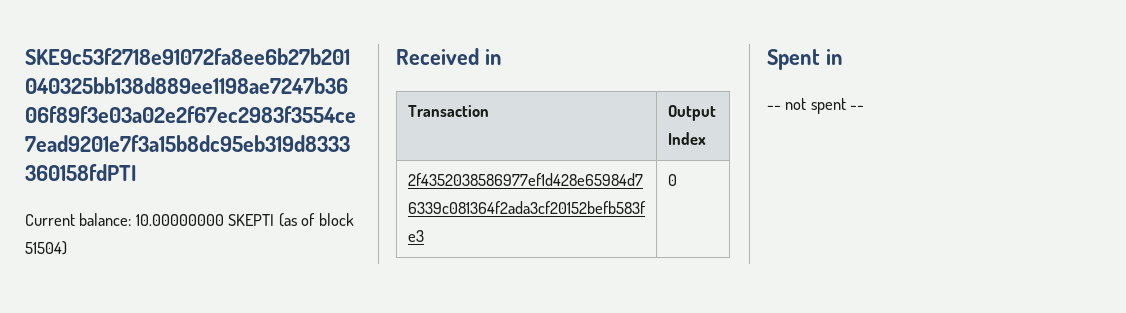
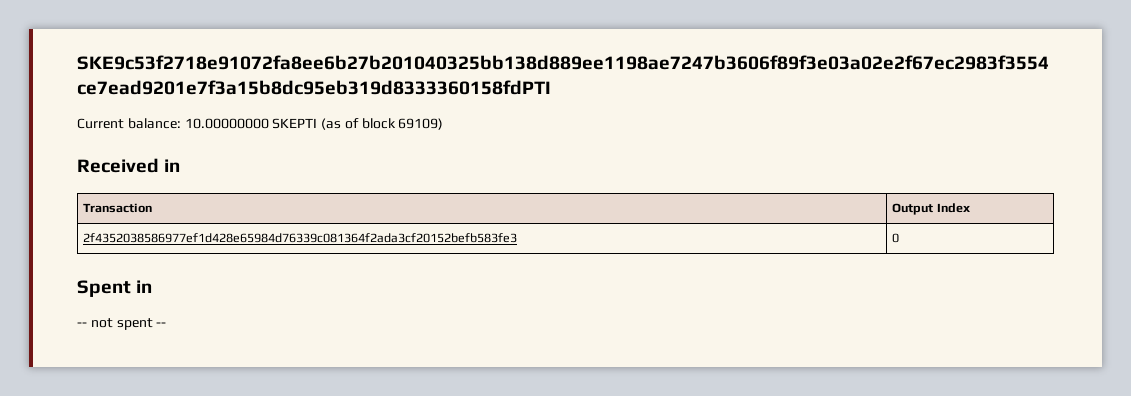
- Current balance: 10.00000000 SKEPTI (as of block 51504)
+ Current balance: 10.00000000 SKEPTI (as of block 69109)

